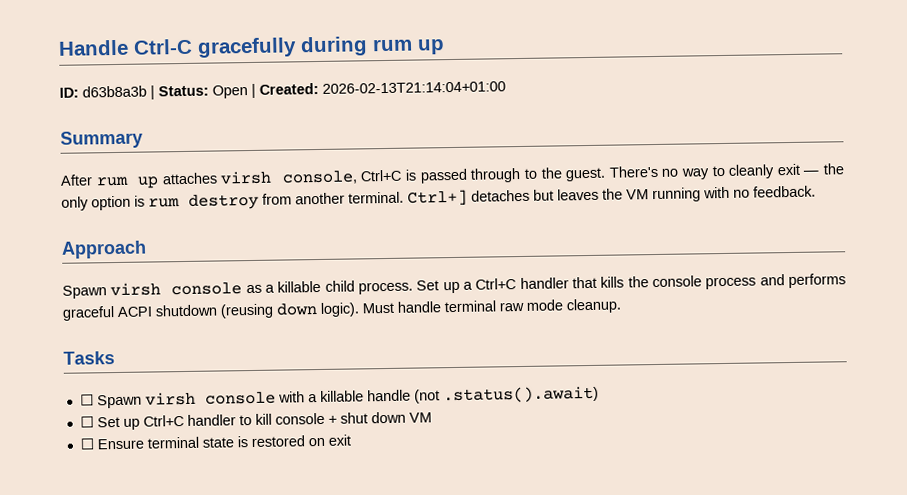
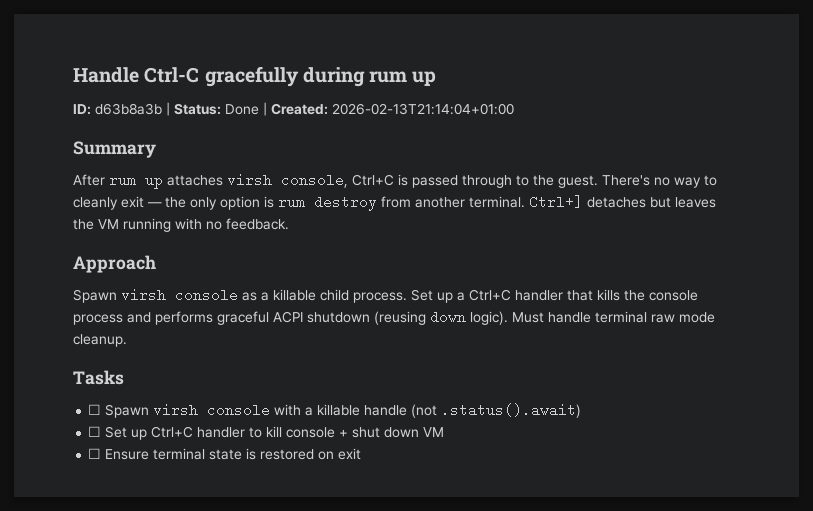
- ID: d63b8a3b | Status: Open | Created: 2026-02-13T21:14:04+01:00
+ ID: d63b8a3b | Status: Done | Created: 2026-02-13T21:14:04+01:00

